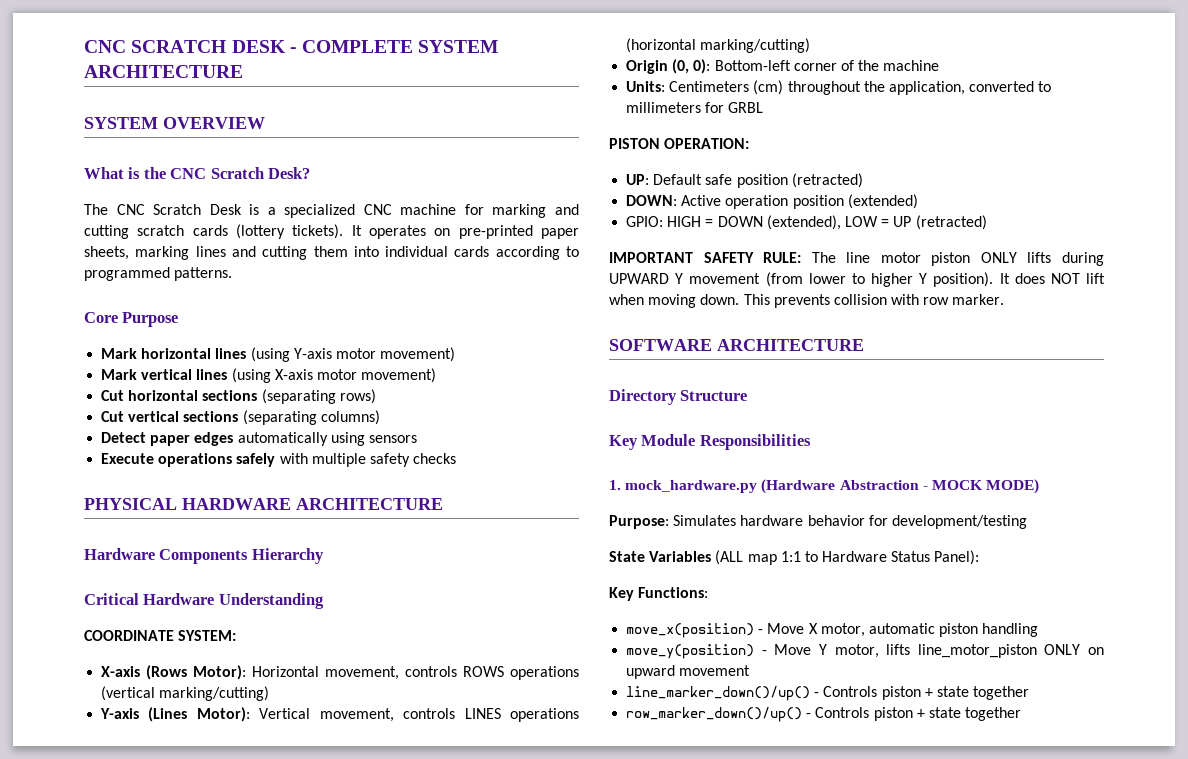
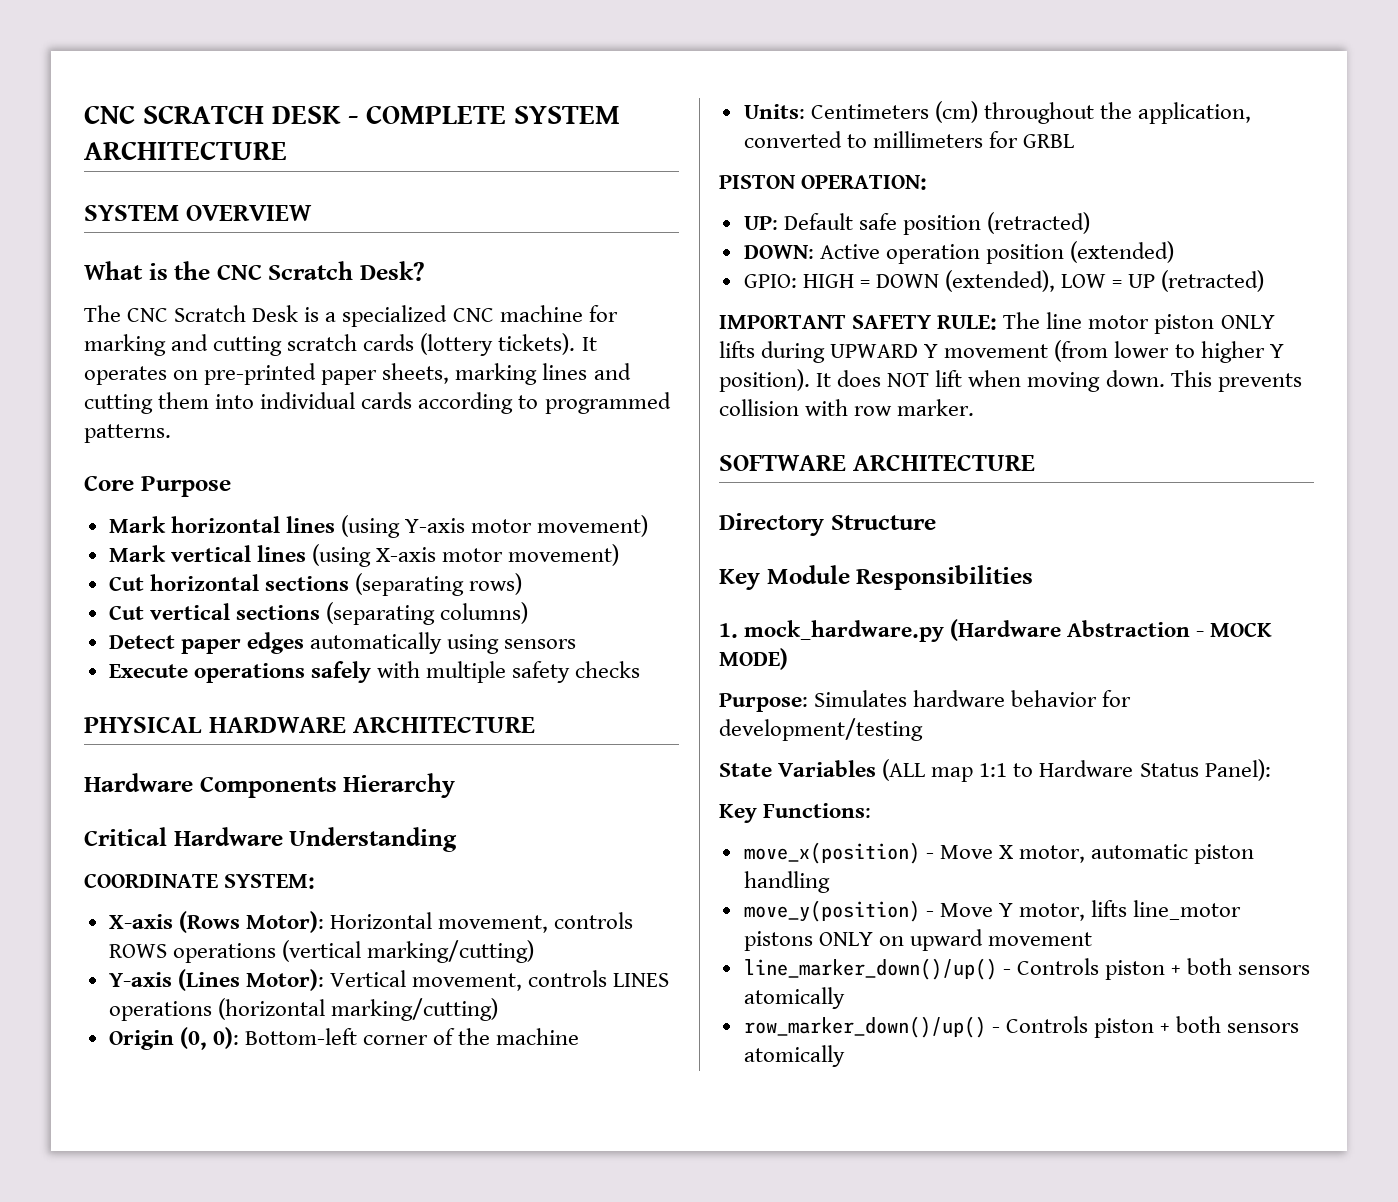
- move_y(position) - Move Y motor, lifts line_motor_piston ONLY on upward movement
+ move_y(position) - Move Y motor, lifts line_motor pistons ONLY on upward movement
- line_marker_down()/up() - Controls piston + state together
+ line_marker_down()/up() - Controls piston + both sensors atomically
- row_marker_down()/up() - Controls piston + state together
+ row_marker_down()/up() - Controls piston + both sensors atomically

